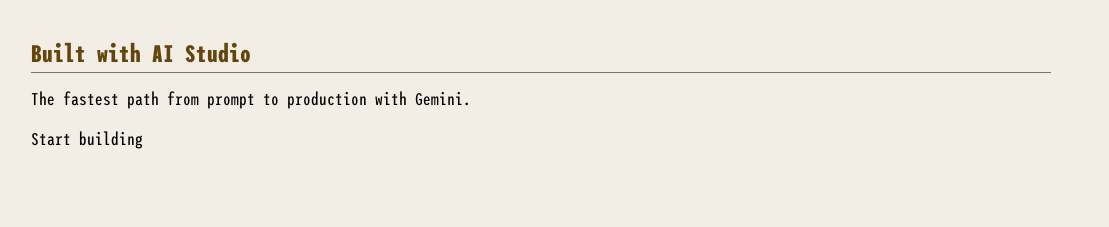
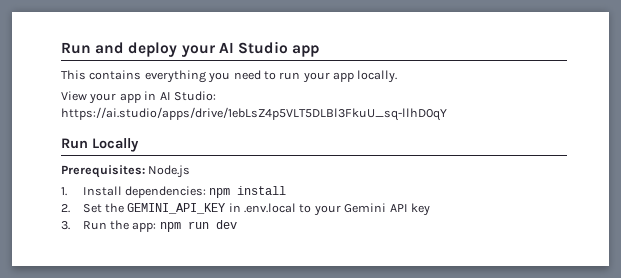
- Built with AI Studio
- The fastest path from prompt to production with Gemini.
- Start building
+ Run and deploy your AI Studio app
+ This contains everything you need to run your app locally.
+ View your app in AI Studio: https://ai.studio/apps/drive/1ebLsZ4p5VLT5DLBl3FkuU_sq-llhD0qY
+ Run Locally
+ Prerequisites: Node.js
+ 1. Install dependencies: npm install
+ 2. Set the GEMINI_API_KEY in .env.local to your Gemini API key
+ 3. Run the app: npm run dev

